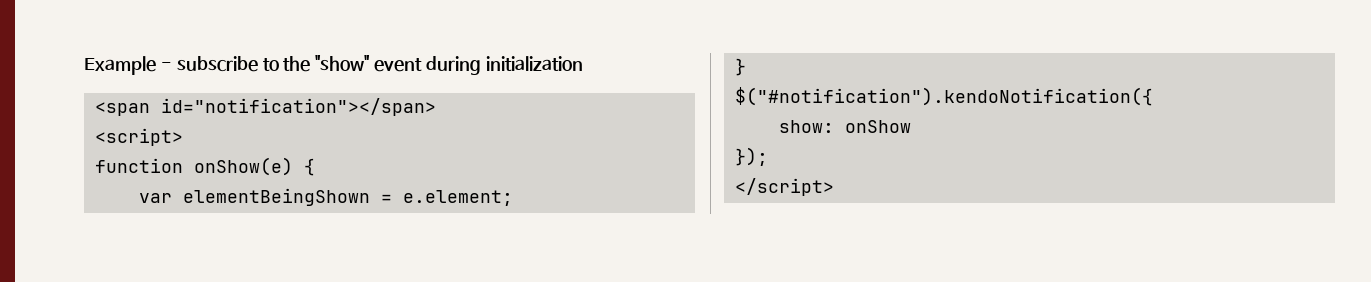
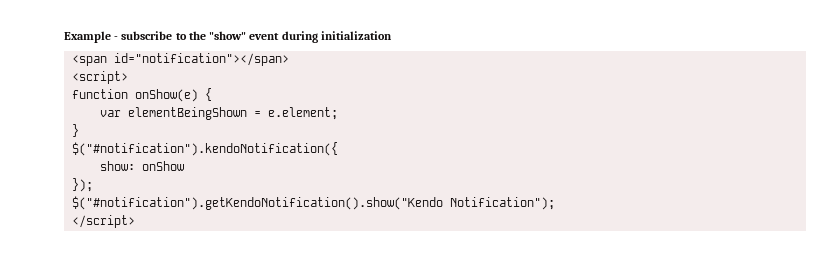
+ $("#notification").getKendoNotification().show("Kendo Notification");

